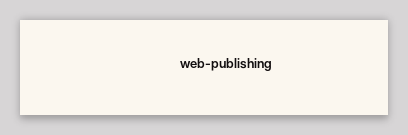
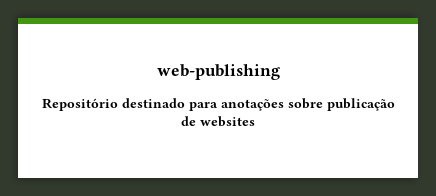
+ Repositório destinado para anotações sobre publicação de websites

